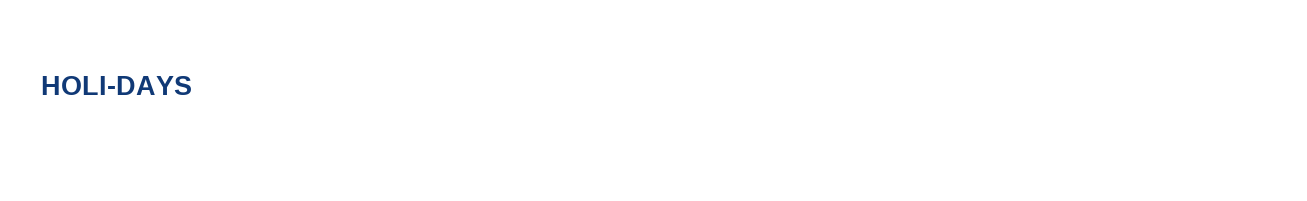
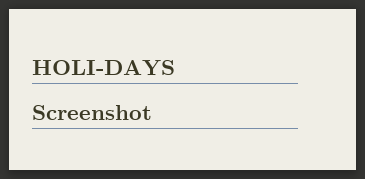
+ Screenshot

